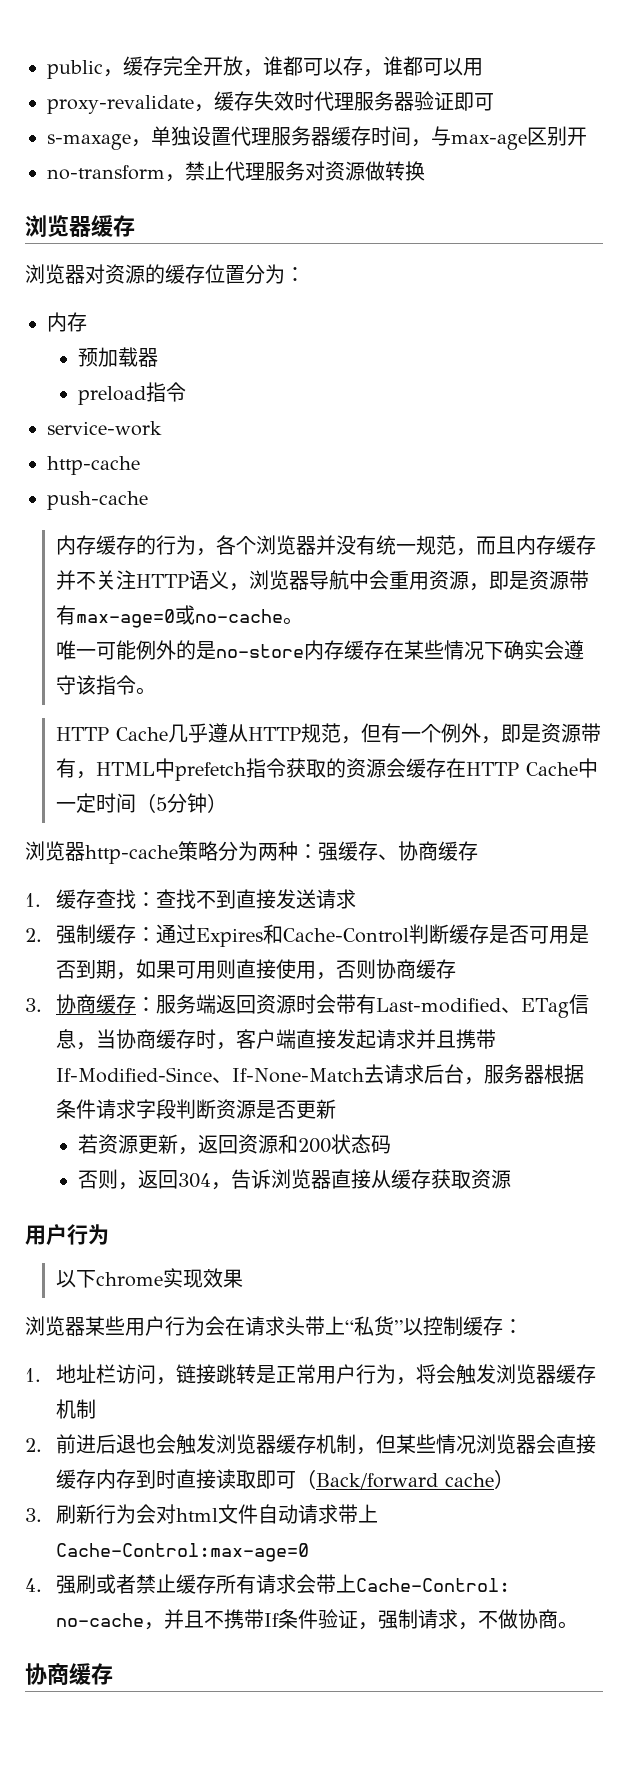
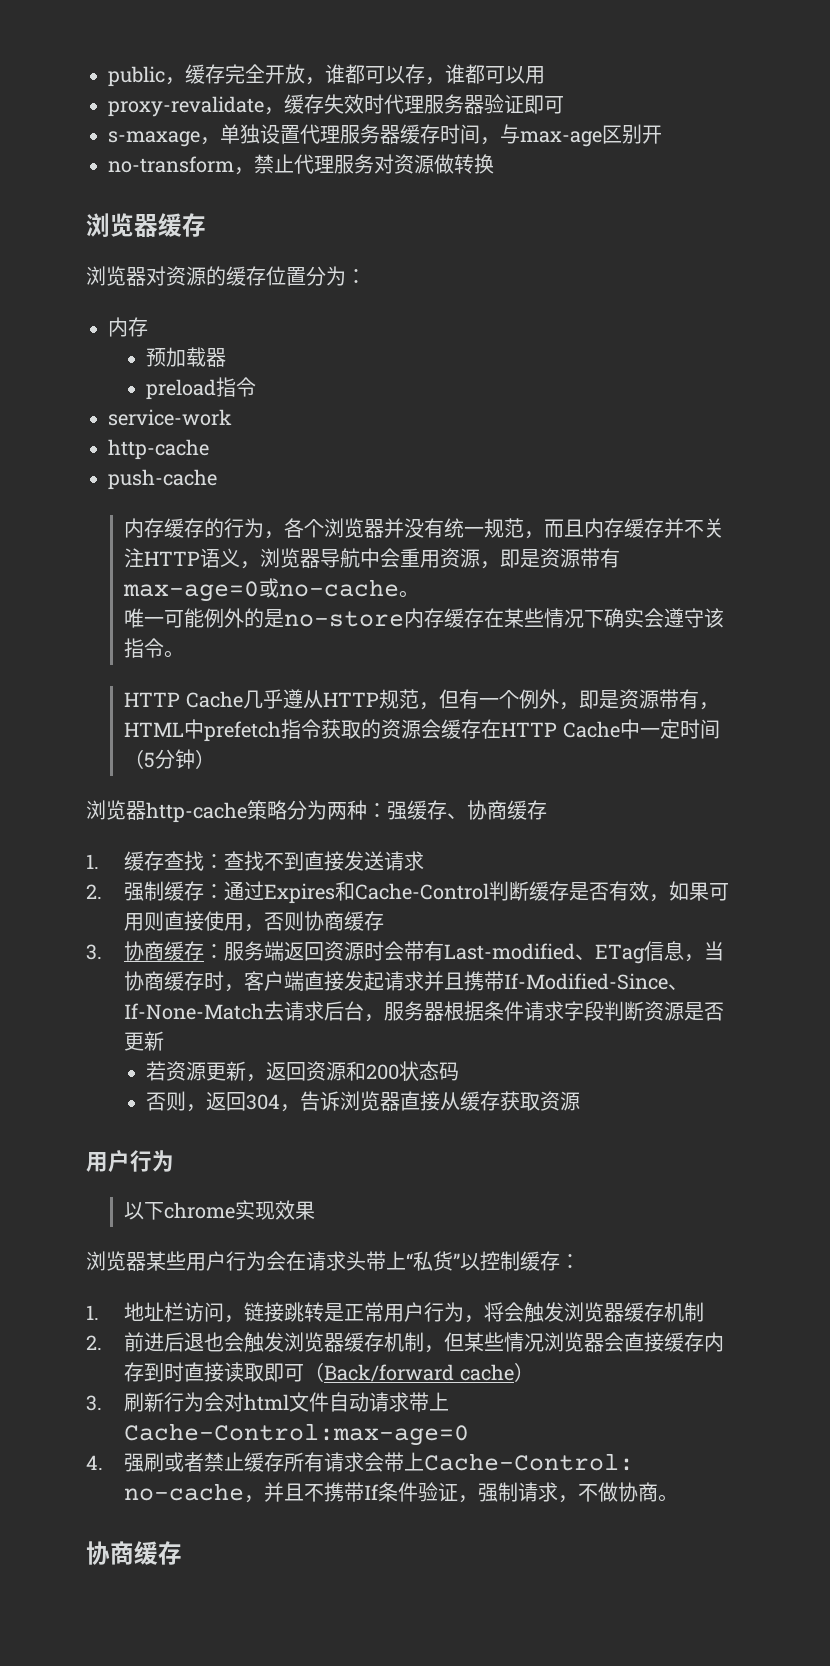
- 2.强制缓存：通过Expires和Cache-Control判断缓存是否可用是否到期，如果可用则直接使用，否则协商缓存
+ 2.强制缓存：通过Expires和Cache-Control判断缓存是否有效，如果可用则直接使用，否则协商缓存

